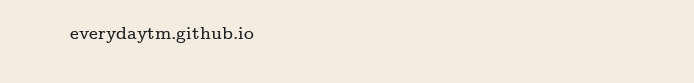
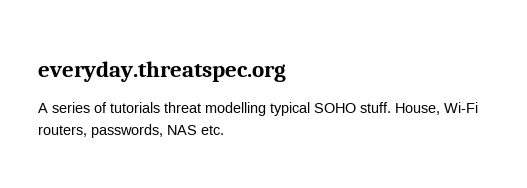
- everydaytm.github.io
+ everyday.threatspec.org
+ A series of tutorials threat modelling typical SOHO stuff. House, Wi-Fi routers, passwords, NAS etc.

